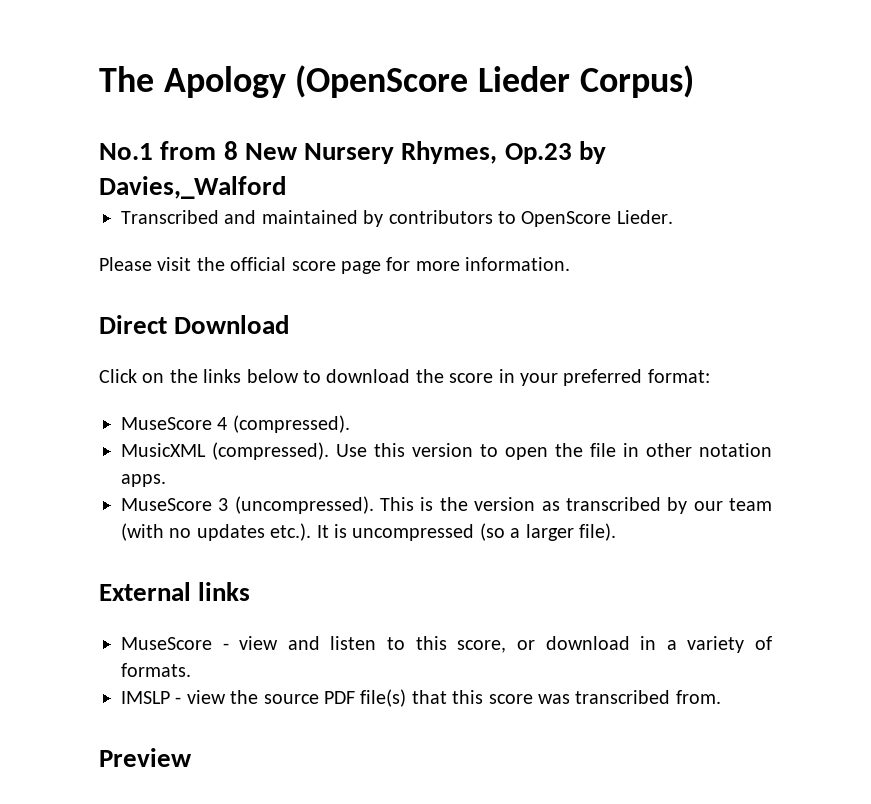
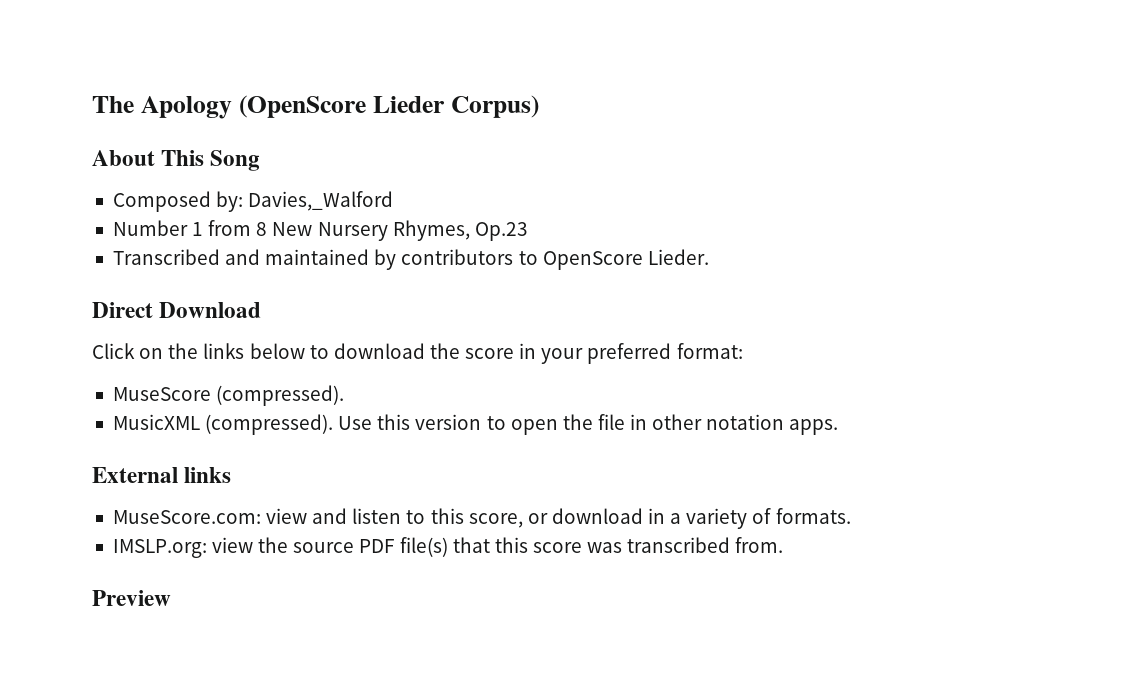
- No.1 from 8 New Nursery Rhymes, Op.23 by Davies,_Walford
+ About This Song
+ Composed by: Davies,_Walford
+ Number 1 from 8 New Nursery Rhymes, Op.23
- Please visit the official score page for more information.
- MuseScore 4 (compressed).
+ MuseScore (compressed).
- MuseScore 3 (uncompressed). This is the version as transcribed by our team (with no updates etc.). It is uncompressed (so a larger file).
- MuseScore - view and listen to this score, or download in a variety of formats.
+ MuseScore.com: view and listen to this score, or download in a variety of formats.
- IMSLP - view the source PDF file(s) that this score was transcribed from.
+ IMSLP.org: view the source PDF file(s) that this score was transcribed from.

